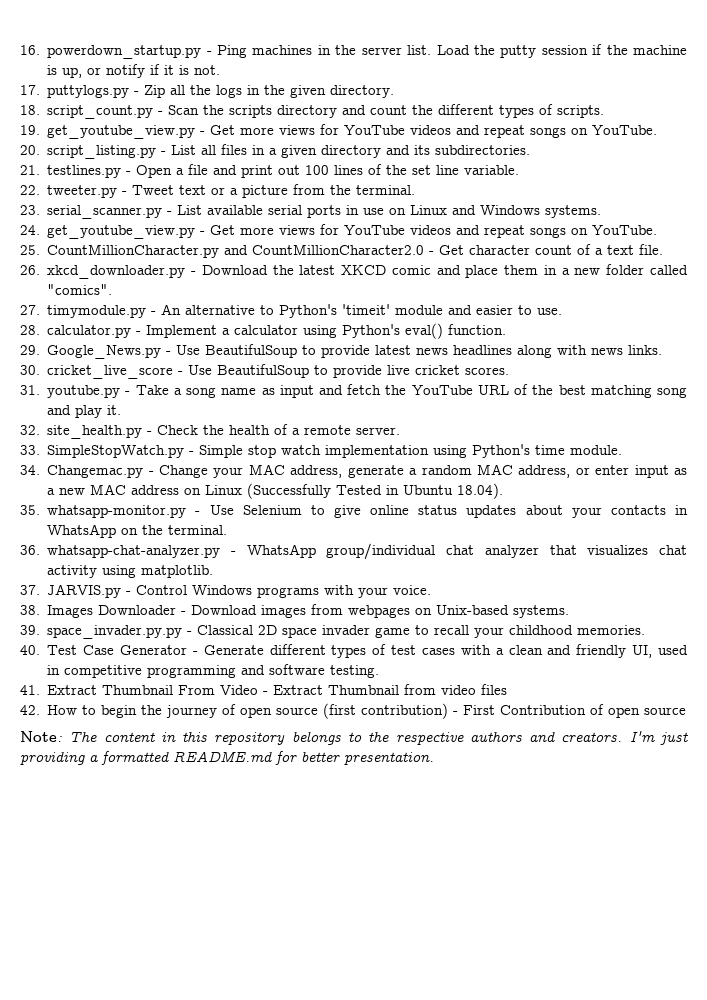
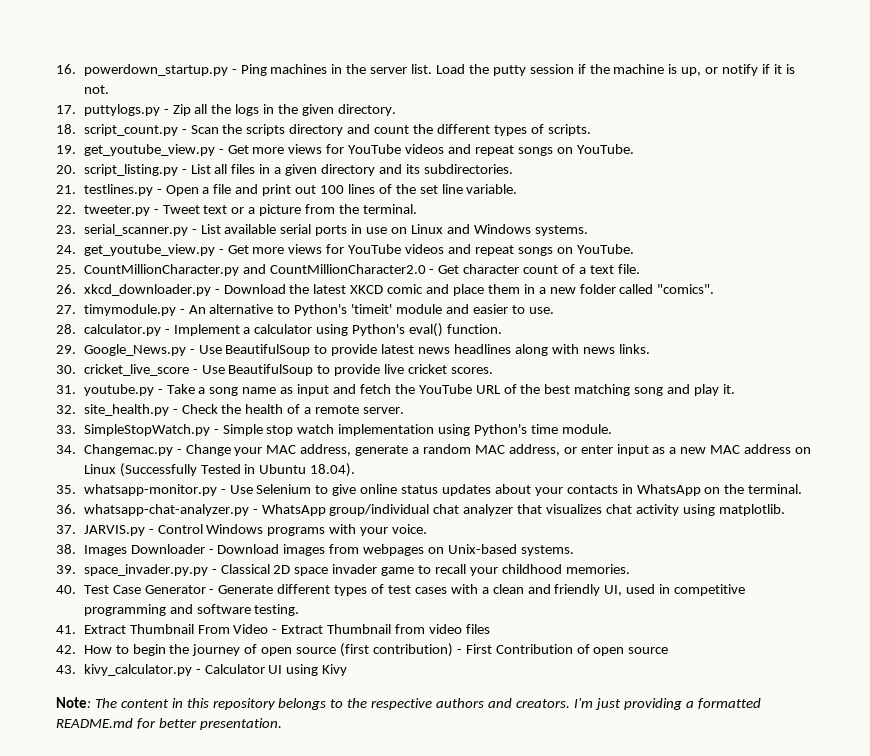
+ 43. kivy_calculator.py - Calculator UI using Kivy

